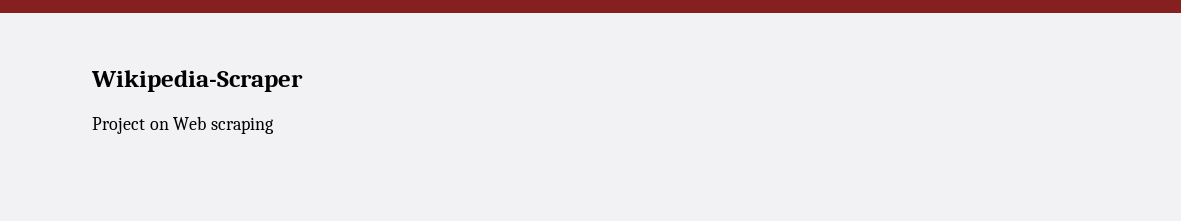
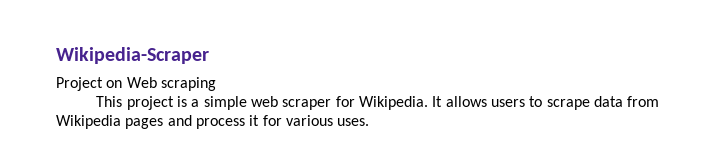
+ This project is a simple web scraper for Wikipedia. It allows users to scrape data from Wikipedia pages and process it for various uses.

